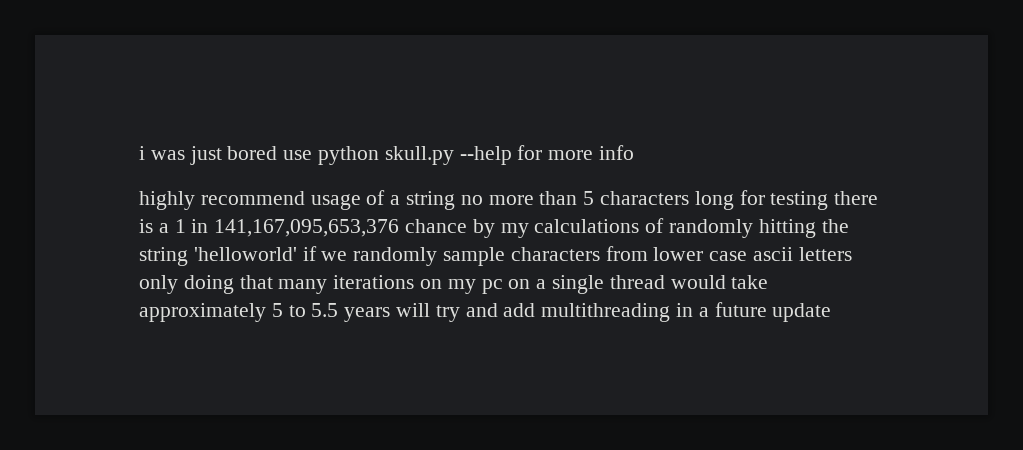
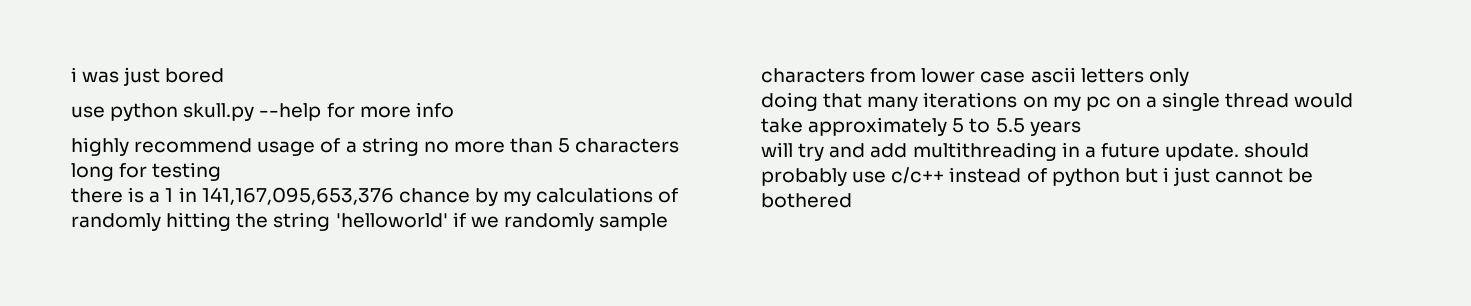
- i was just bored use python skull.py --help for more info
+ i was just bored
+ use python skull.py --help for more info
- highly recommend usage of a string no more than 5 characters long for testing there is a 1 in 141,167,095,653,376 chance by my calculations of randomly hitting the string 'helloworld' if we randomly sample characters from lower case ascii letters only doing that many iterations on my pc on a single thread would take approximately 5 to 5.5 years will try and add multithreading in a future update
+ highly recommend usage of a string no more than 5 characters long for testing
+ there is a 1 in 141,167,095,653,376 chance by my calculations of randomly hitting the string 'helloworld' if we randomly sample characters from lower case ascii letters only
+ doing that many iterations on my pc on a single thread would take approximately 5 to 5.5 years
+ will try and add multithreading in a future update. should probably use c/c++ instead of python but i just cannot be bothered

